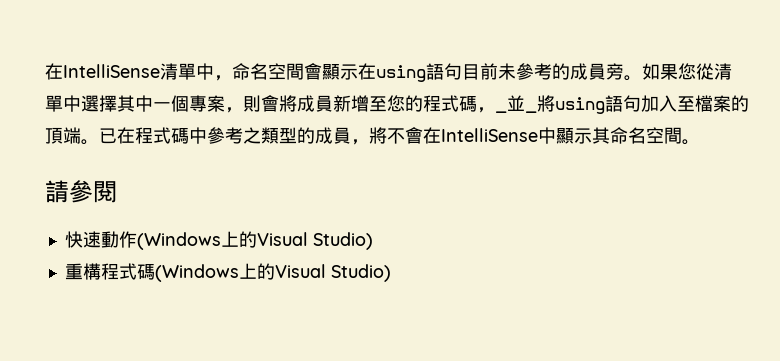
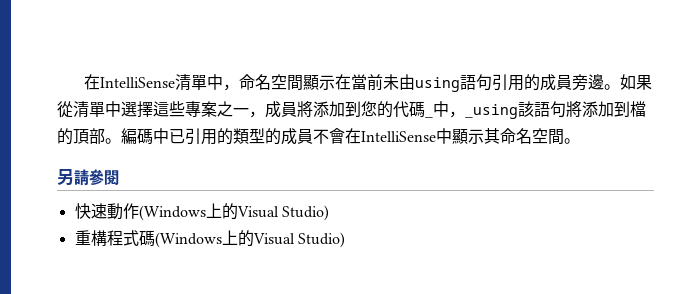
- 在IntelliSense清單中，命名空間會顯示在using語句目前未參考的成員旁。如果您從清單中選擇其中一個專案，則會將成員新增至您的程式碼，_並_將using語句加入至檔案的頂端。已在程式碼中參考之類型的成員，將不會在IntelliSense中顯示其命名空間。
+ 在IntelliSense清單中，命名空間顯示在當前未由using語句引用的成員旁邊。如果從清單中選擇這些專案之一，成員將添加到您的代碼_中，_using該語句將添加到檔的頂部。編碼中已引用的類型的成員不會在IntelliSense中顯示其命名空間。
- 請參閱
+ 另請參閱

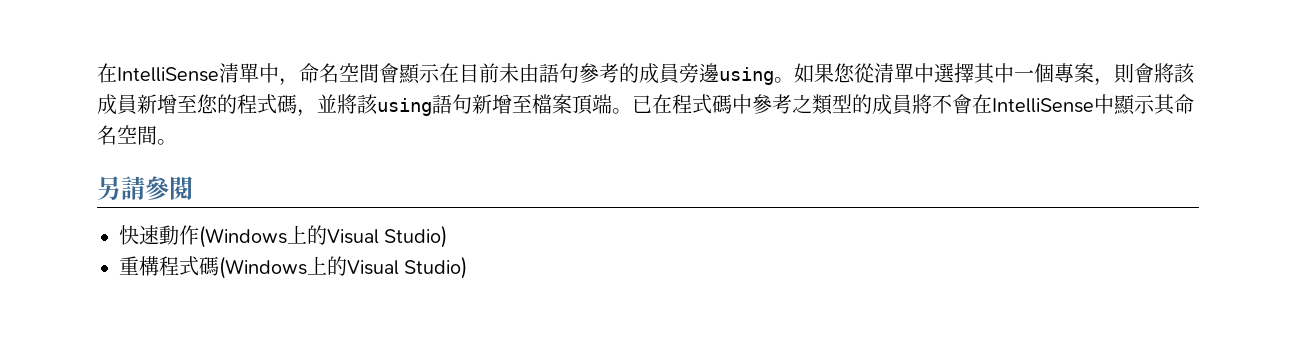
- 在IntelliSense清單中，命名空間顯示在當前未由using語句引用的成員旁邊。如果從清單中選擇這些專案之一，成員將添加到您的代碼_中，_using該語句將添加到檔的頂部。編碼中已引用的類型的成員不會在IntelliSense中顯示其命名空間。
+ 在IntelliSense清單中，命名空間會顯示在目前未由語句參考的成員旁邊using。如果您從清單中選擇其中一個專案，則會將該成員新增至您的程式碼，並將該using語句新增至檔案頂端。已在程式碼中參考之類型的成員將不會在IntelliSense中顯示其命名空間。

